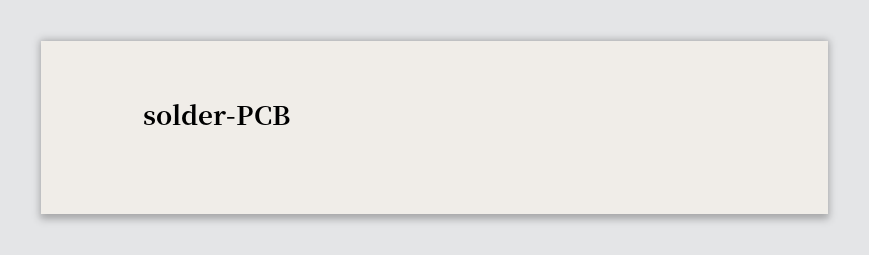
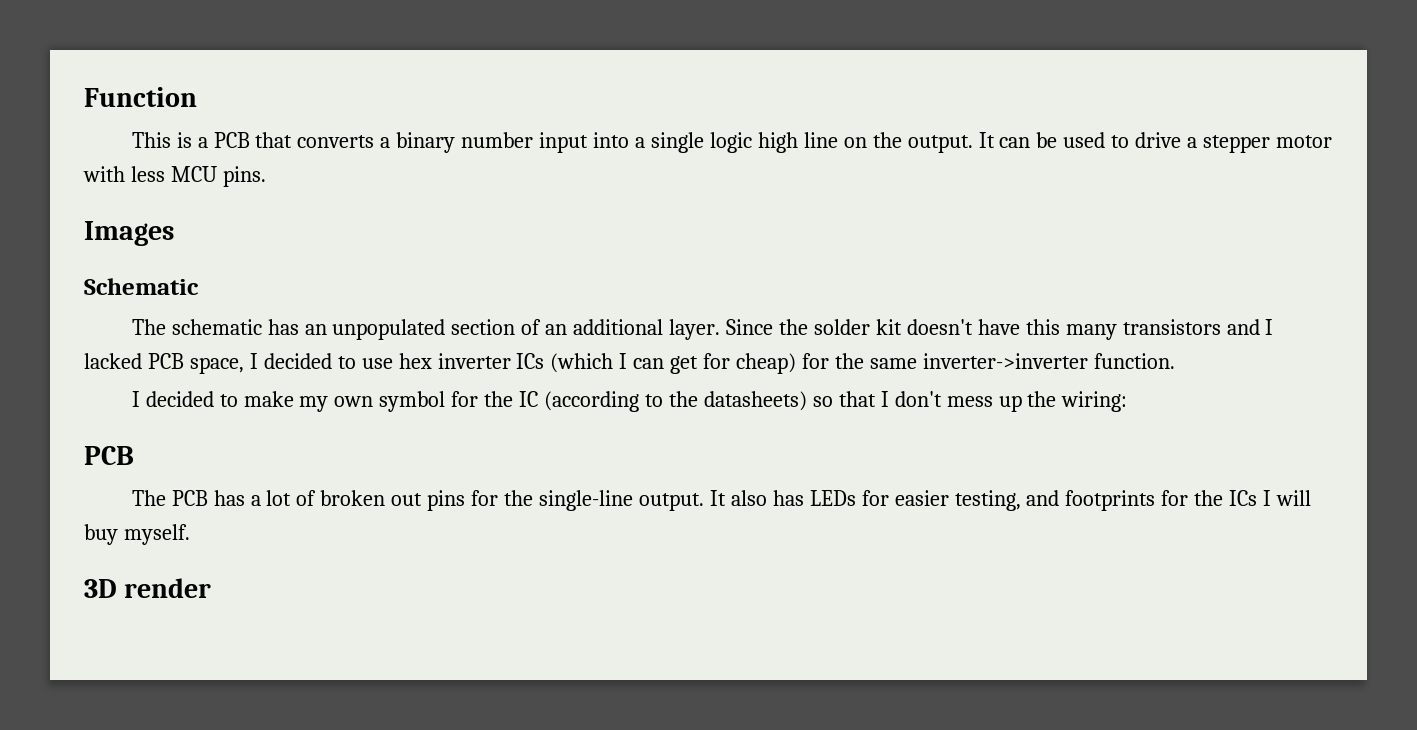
- solder-PCB
+ Function
+ This is a PCB that converts a binary number input into a single logic high line on the output. It can be used to drive a stepper motor with less MCU pins.
+ Images
+ Schematic
+ The schematic has an unpopulated section of an additional layer. Since the solder kit doesn't have this many transistors and I lacked PCB space, I decided to use hex inverter ICs (which I can get for cheap) for the same inverter->inverter function.
+ I decided to make my own symbol for the IC (according to the datasheets) so that I don't mess up the wiring:
+ PCB
+ The PCB has a lot of broken out pins for the single-line output. It also has LEDs for easier testing, and footprints for the ICs I will buy myself.
+ 3D render

